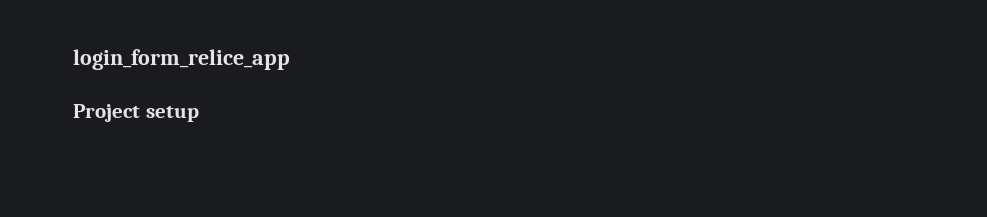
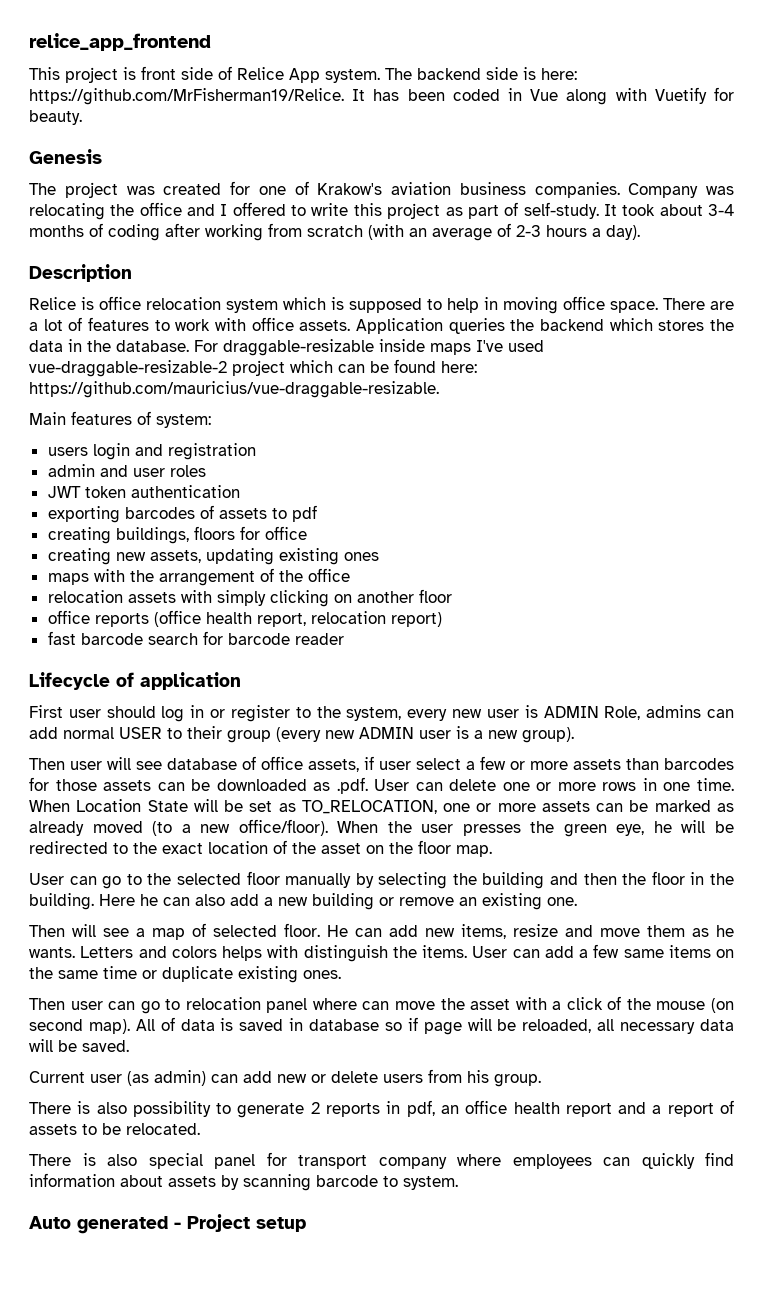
- login_form_relice_app
- Project setup
+ relice_app_frontend
+ This project is front side of Relice App system. The backend side is here: https://github.com/MrFisherman19/Relice. It has been coded in Vue along with Vuetify for beauty.
+ Genesis
+ The project was created for one of Krakow's aviation business companies. Company was relocating the office and I offered to write this project as part of self-study. It took about 3-4 months of coding after working from scratch (with an average of 2-3 hours a day).
+ Description
+ Relice is office relocation system which is supposed to help in moving office space. There are a lot of features to work with office assets. Application queries the backend which stores the data in the database. For draggable-resizable inside maps I've used vue-draggable-resizable-2 project which can be found here: https://github.com/mauricius/vue-draggable-resizable.
+ Main features of system:
+ users login and registration
+ admin and user roles
+ JWT token authentication
+ exporting barcodes of assets to pdf
+ creating buildings, floors for office
+ creating new assets, updating existing ones
+ maps with the arrangement of the office
+ relocation assets with simply clicking on another floor
+ office reports (office health report, relocation report)
+ fast barcode search for barcode reader
+ Lifecycle of application
+ First user should log in or register to the system, every new user is ADMIN Role, admins can add normal USER to their group (every new ADMIN user is a new group).
+ Then user will see database of office assets, if user select a few or more assets than barcodes for those assets can be downloaded as .pdf. User can delete one or more rows in one time. When Location State will be set as TO_RELOCATION, one or more assets can be marked as already moved (to a new office/floor). When the user presses the green eye, he will be redirected to the exact location of the asset on the floor map.
+ User can go to the selected floor manually by selecting the building and then the floor in the building. Here he can also add a new building or remove an existing one.
+ Then will see a map of selected floor. He can add new items, resize and move them as he wants. Letters and colors helps with distinguish the items. User can add a few same items on the same time or duplicate existing ones.
+ Then user can go to relocation panel where can move the asset with a click of the mouse (on second map). All of data is saved in database so if page will be reloaded, all necessary data will be saved.
+ Current user (as admin) can add new or delete users from his group.
+ There is also possibility to generate 2 reports in pdf, an office health report and a report of assets to be relocated.
+ There is also special panel for transport company where employees can quickly find information about assets by scanning barcode to system.
+ Auto generated - Project setup

